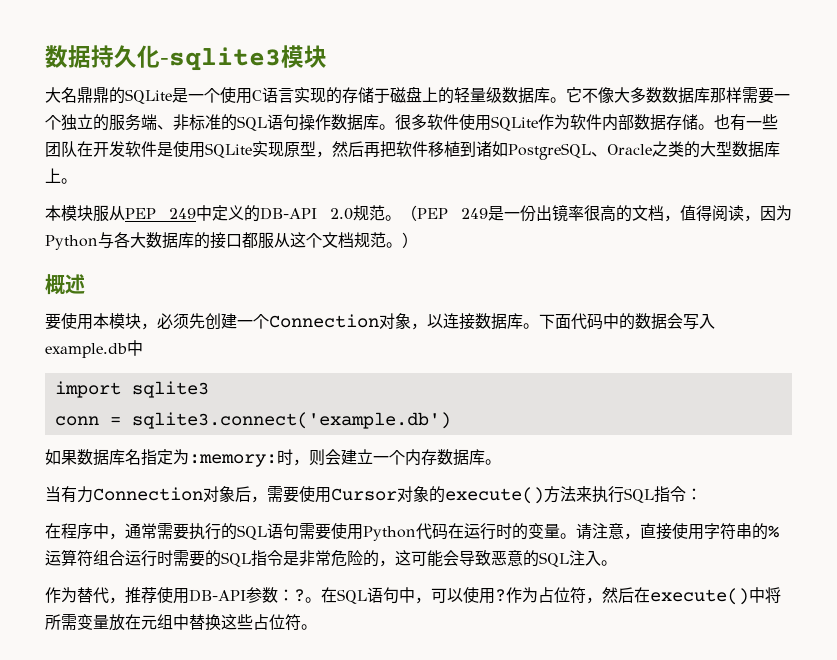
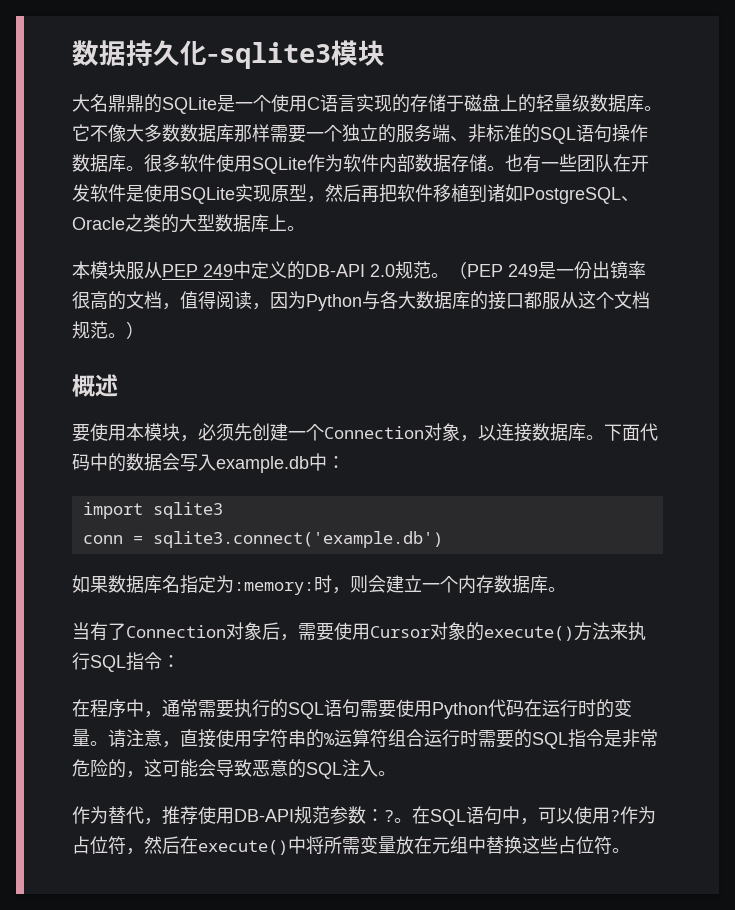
- 下面代码中的数据会写入example.db中
+ 下面代码中的数据会写入example.db中：
- 当有力Connection对象后，需要使用Cursor对象的execute()方法来执行SQL指令：
+ 当有了Connection对象后，需要使用Cursor对象的execute()方法来执行SQL指令：
- 作为替代，推荐使用DB-API参数：?
+ 作为替代，推荐使用DB-API规范参数：?

